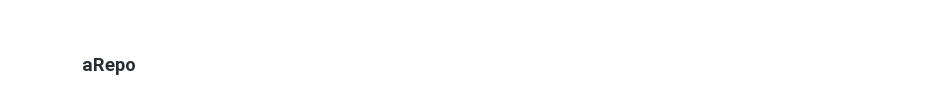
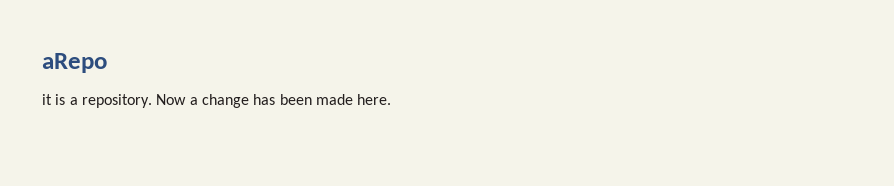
+ it is a repository. Now a change has been made here.

